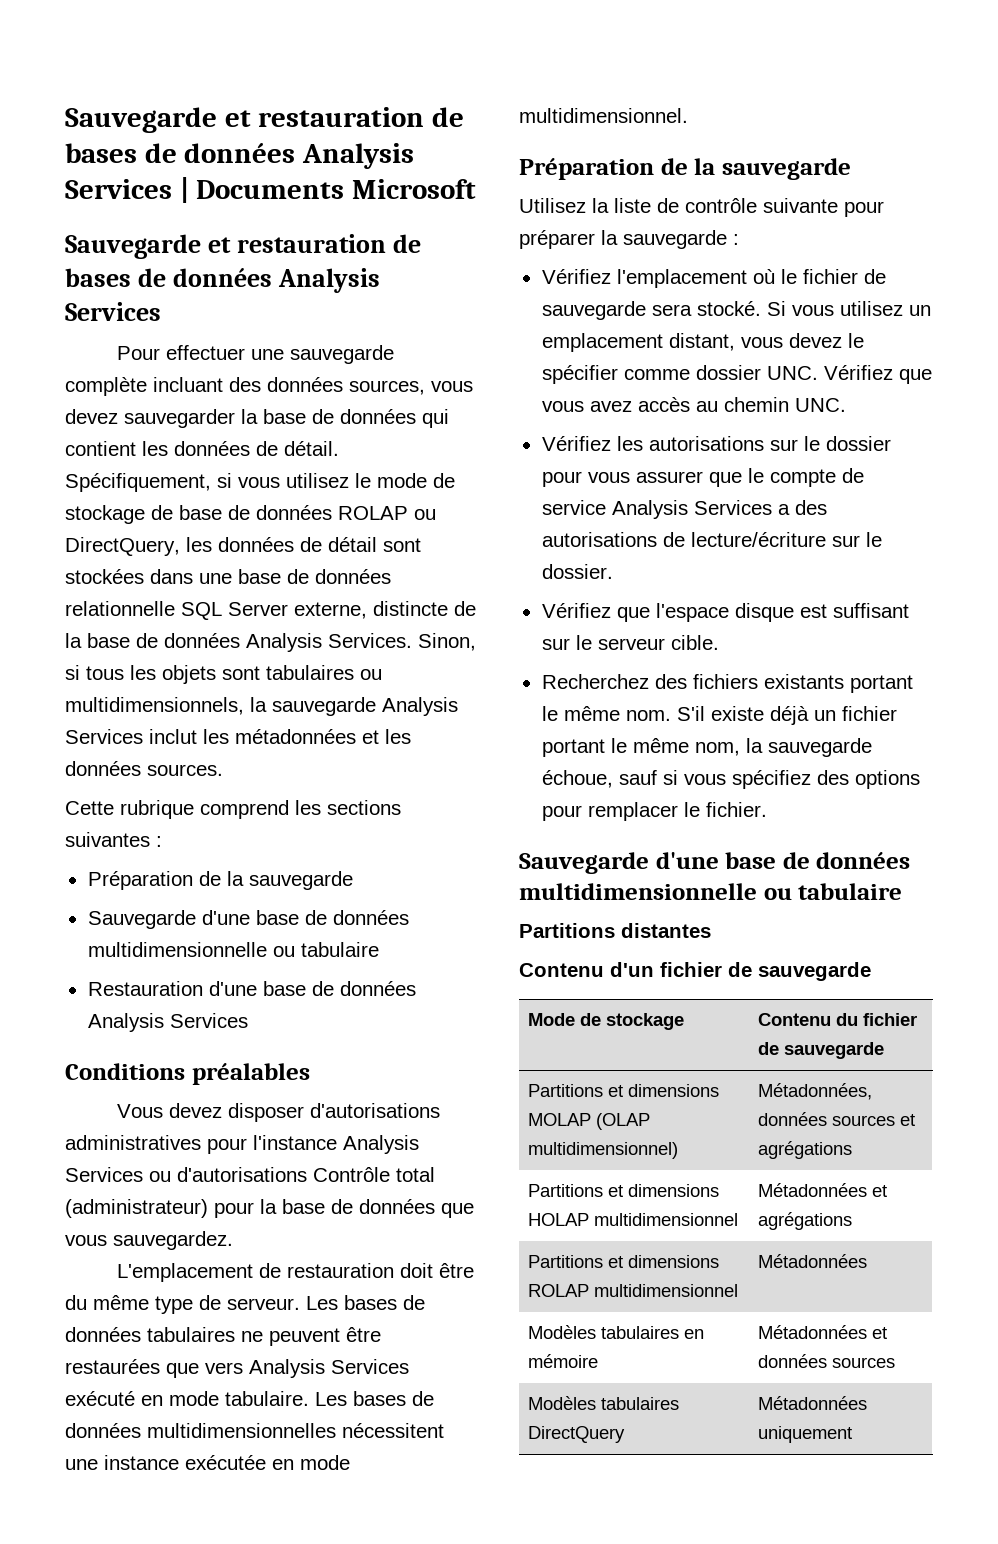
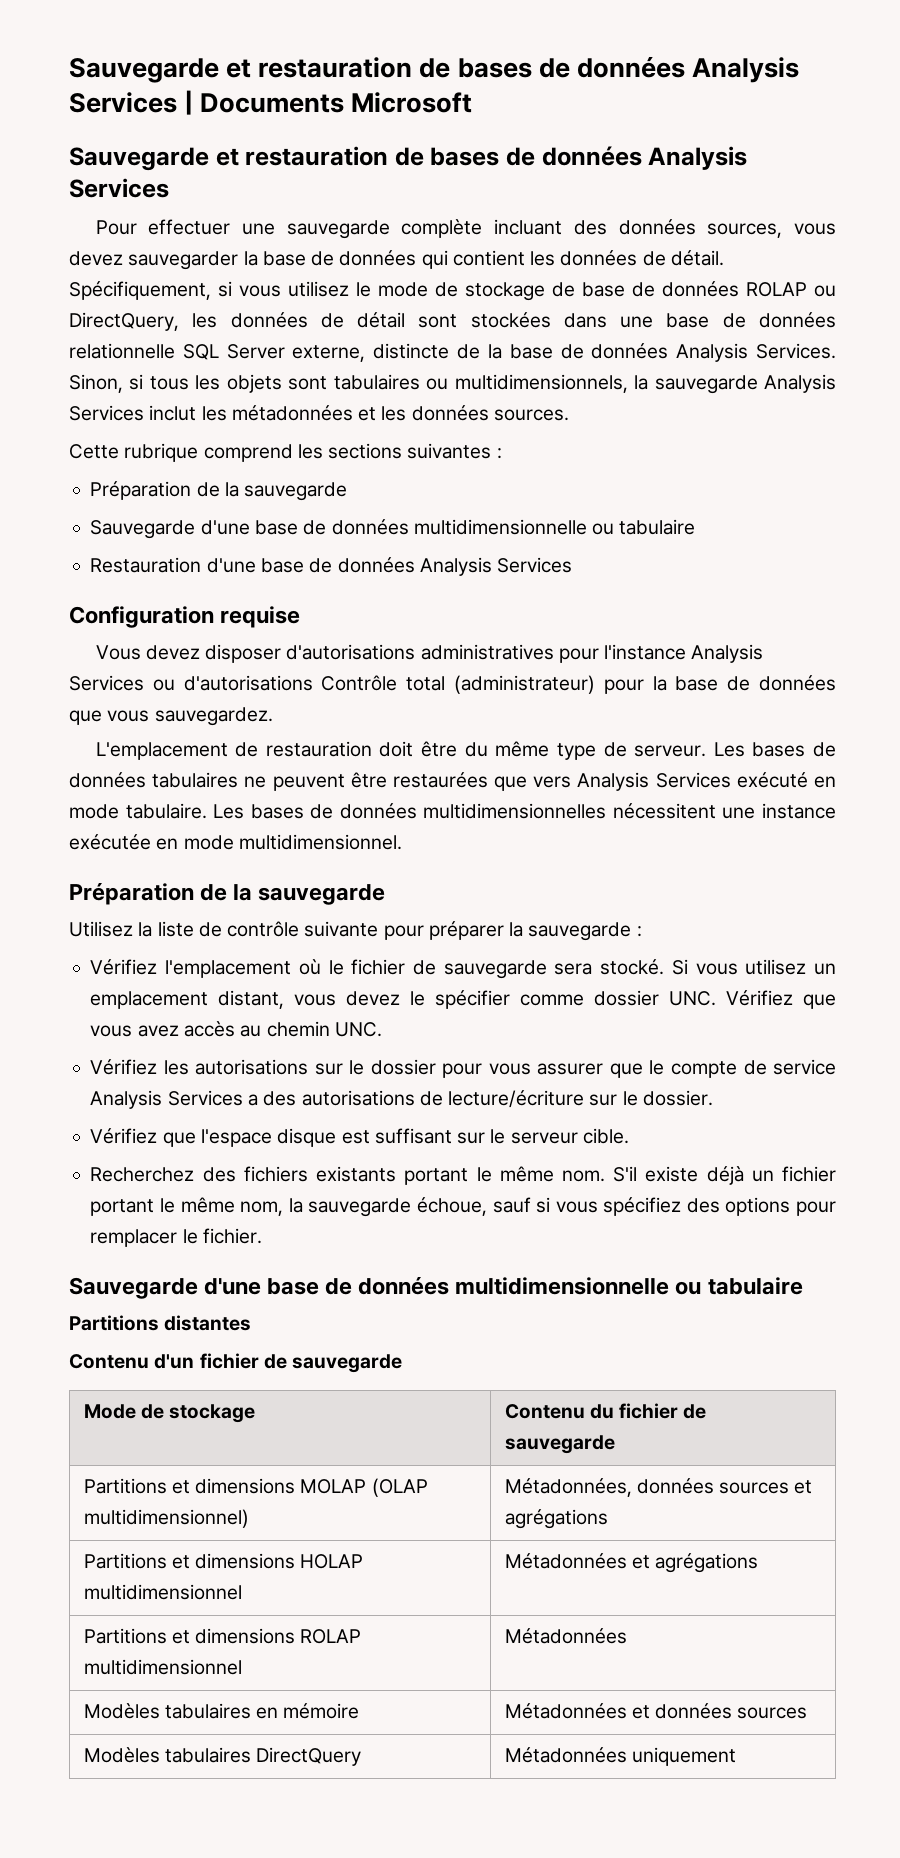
- Conditions préalables
+ Configuration requise

